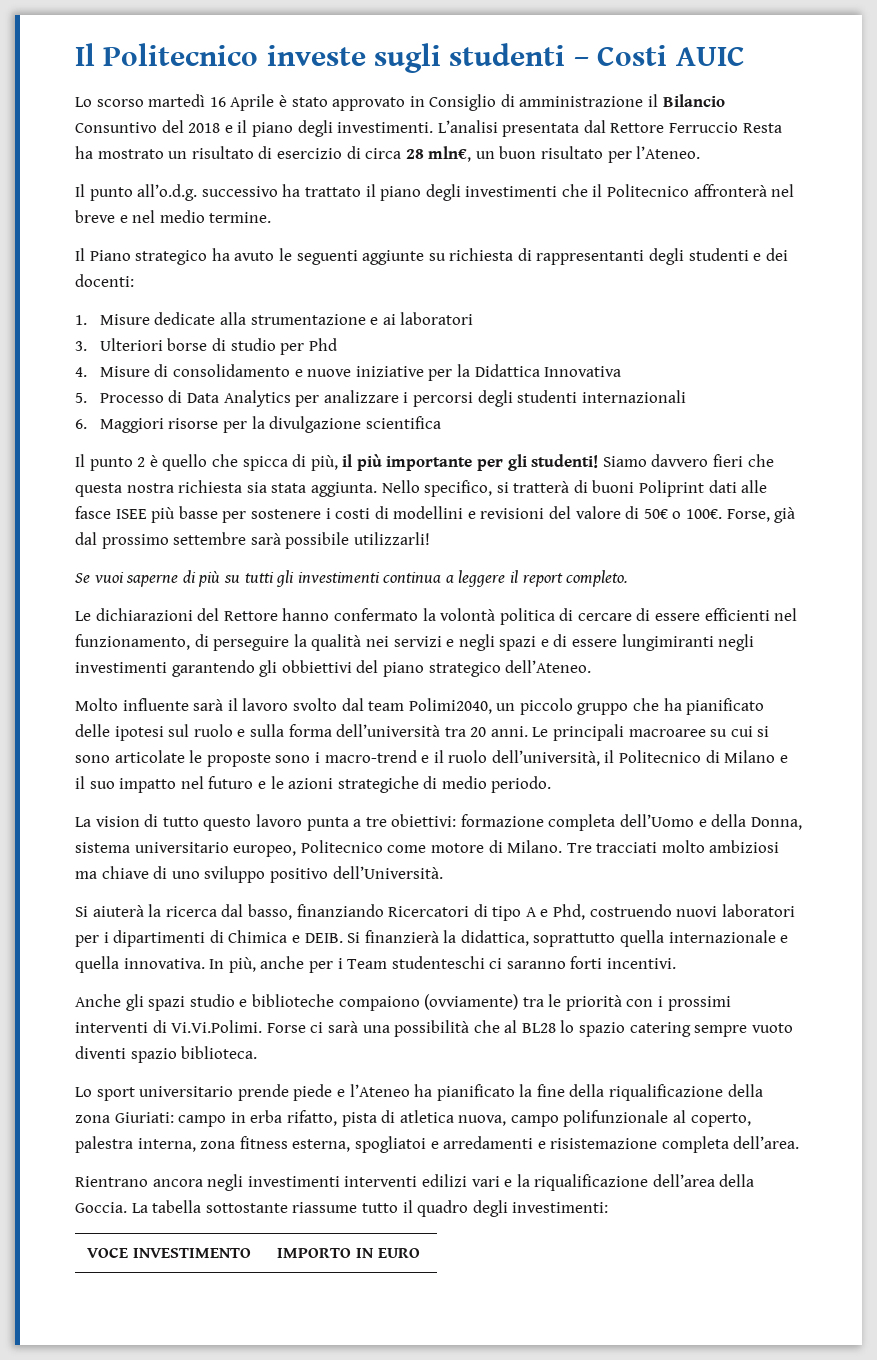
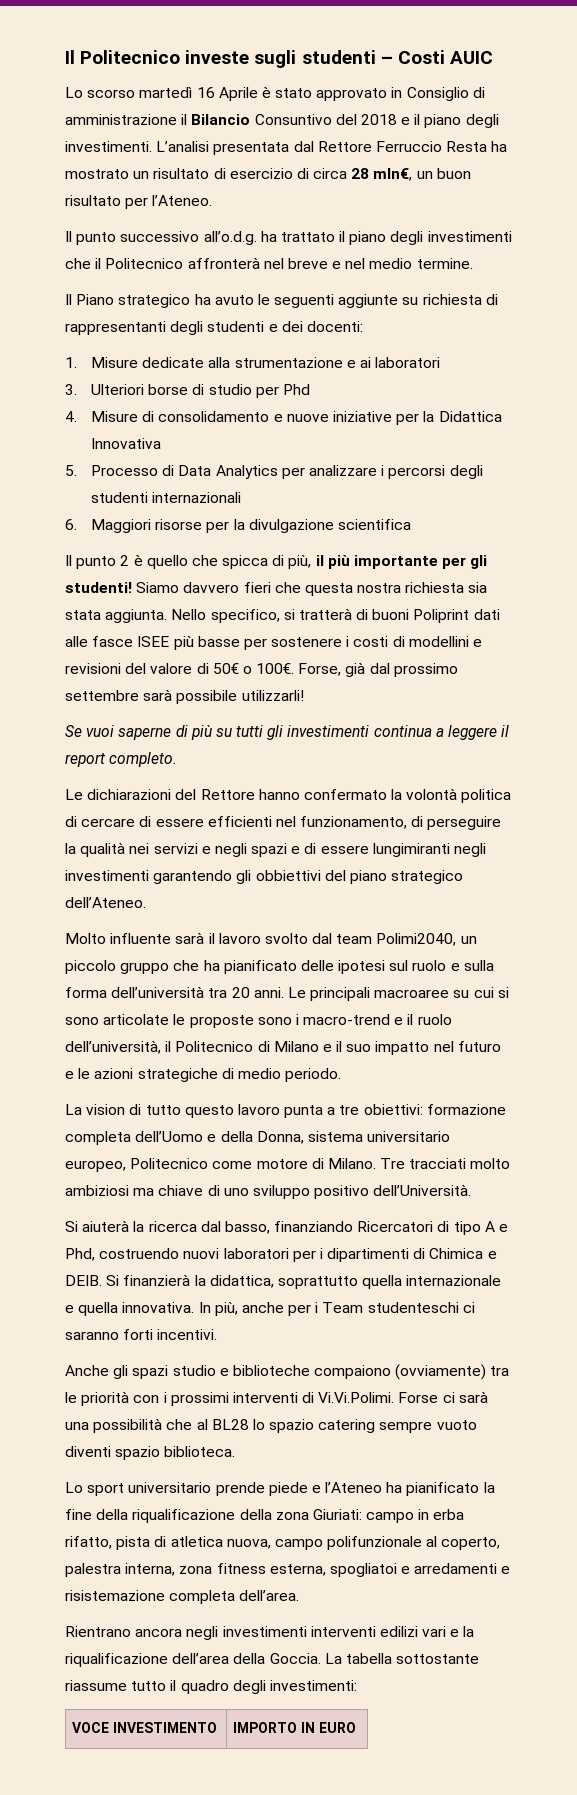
- Il punto all’o.d.g. successivo ha trattato il piano degli investimenti che il Politecnico affronterà nel breve e nel medio termine.
+ Il punto successivo all’o.d.g. ha trattato il piano degli investimenti che il Politecnico affronterà nel breve e nel medio termine.

